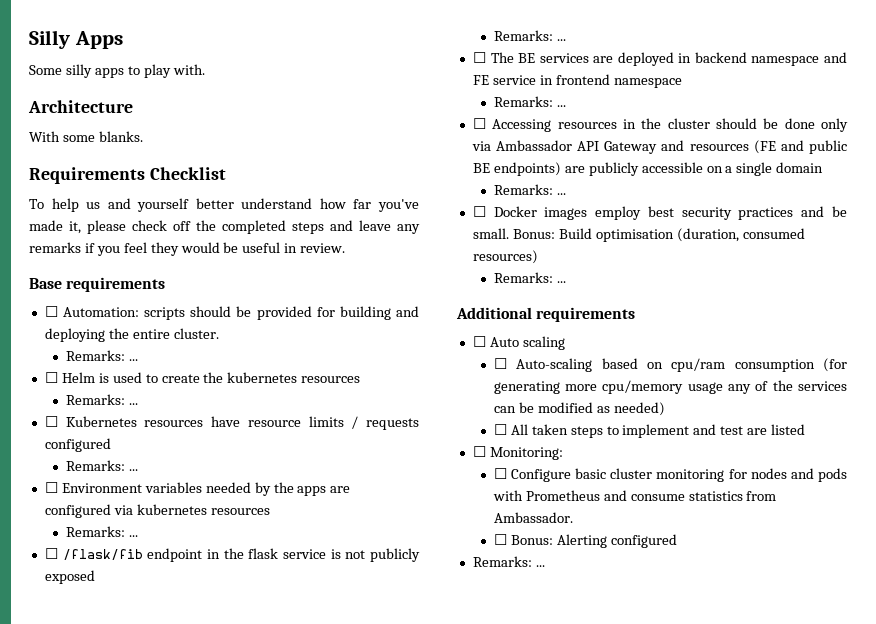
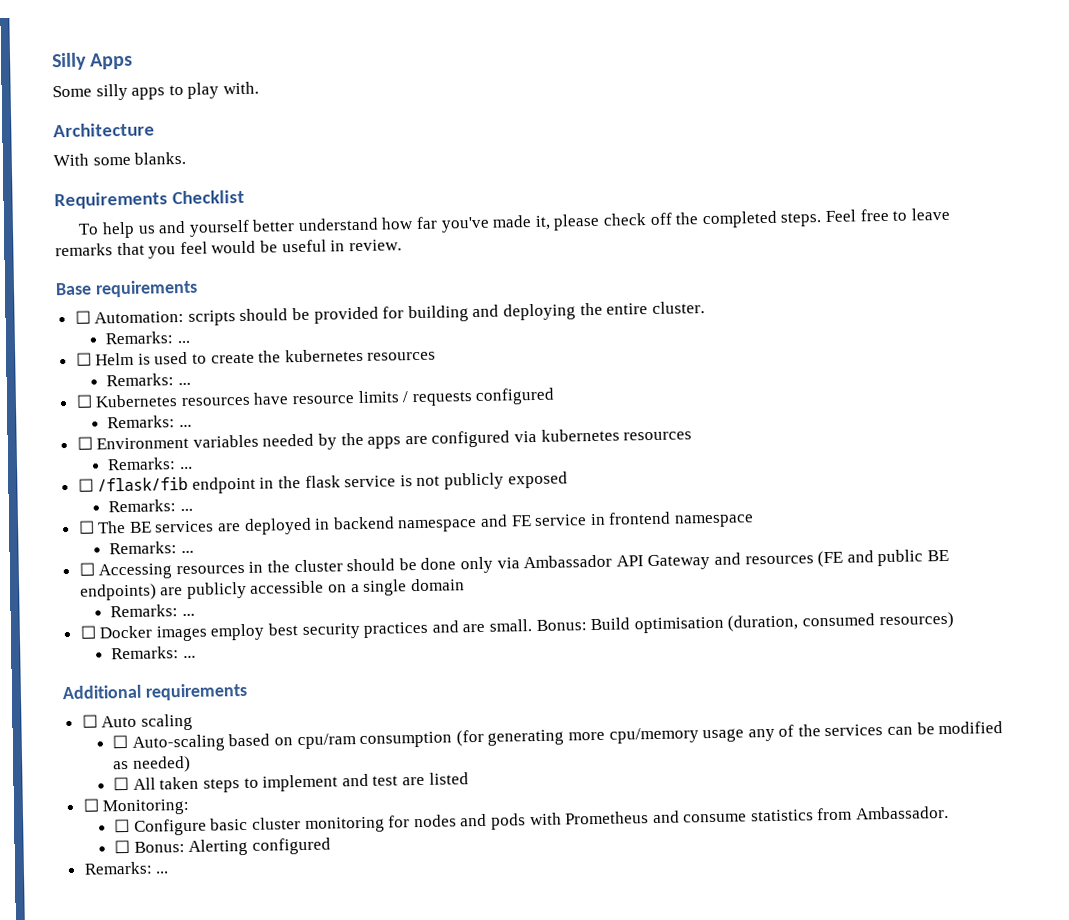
- To help us and yourself better understand how far you've made it, please check off the completed steps and leave any remarks if you feel they would be useful in review.
+ To help us and yourself better understand how far you've made it, please check off the completed steps. Feel free to leave remarks that you feel would be useful in review.
- ☐ Docker images employ best security practices and be small.
+ ☐ Docker images employ best security practices and are small.

